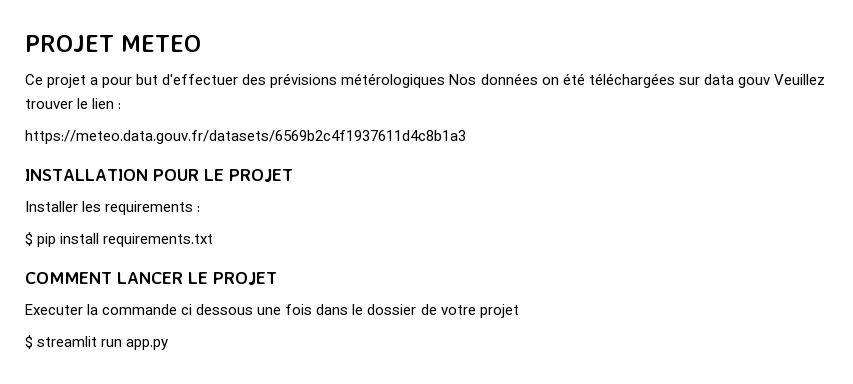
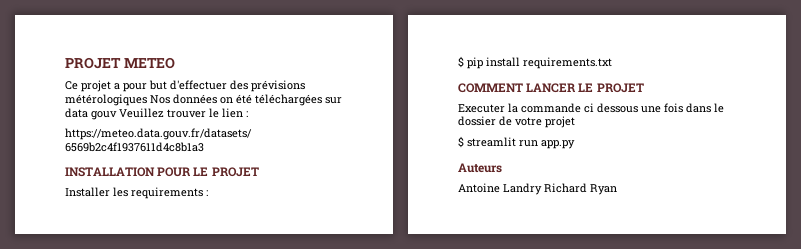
+ Auteurs
+ Antoine Landry Richard Ryan

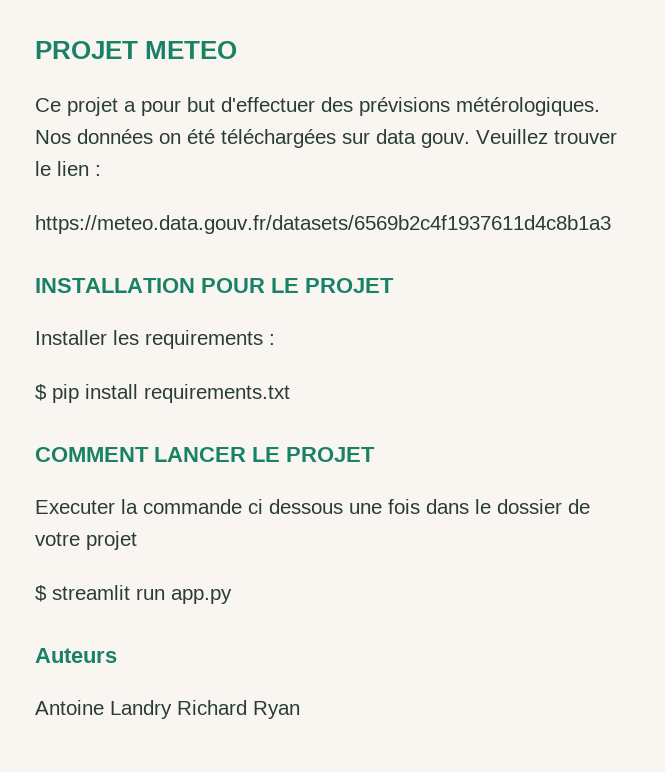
- Ce projet a pour but d'effectuer des prévisions métérologiques Nos données on été téléchargées sur data gouv Veuillez trouver le lien :
+ Ce projet a pour but d'effectuer des prévisions métérologiques. Nos données on été téléchargées sur data gouv. Veuillez trouver le lien :

